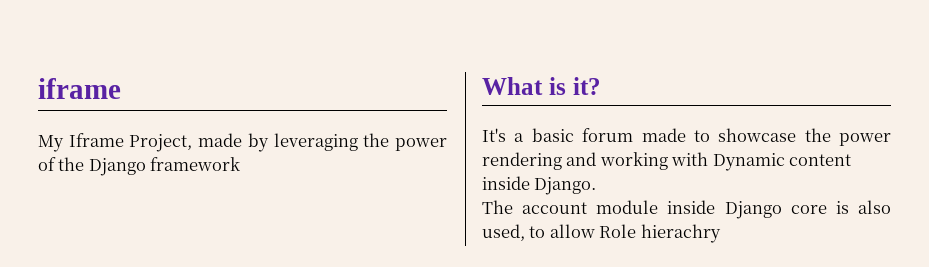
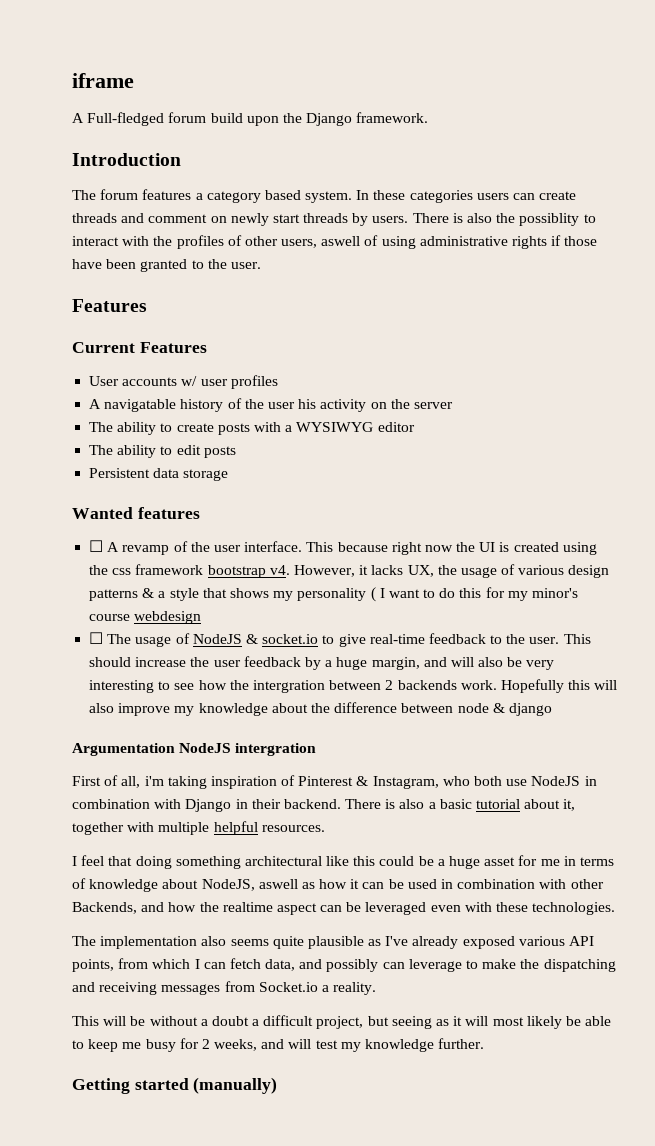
- My Iframe Project, made by leveraging the power of the Django framework
- What is it?
- It's a basic forum made to showcase the power rendering and working with Dynamic content inside Django.
- The account module inside Django core is also used, to allow Role hierachry
+ A Full-fledged forum build upon the Django framework.
+ Introduction
+ The forum features a category based system. In these categories users can create threads and comment on newly start threads by users. There is also the possiblity to interact with the profiles of other users, aswell of using administrative rights if those have been granted to the user.
+ Features
+ Current Features
+ User accounts w/ user profiles
+ A navigatable history of the user his activity on the server
+ The ability to create posts with a WYSIWYG editor
+ The ability to edit posts
+ Persistent data storage
+ Wanted features
+ ☐ A revamp of the user interface. This because right now the UI is created using the css framework bootstrap v4. However, it lacks UX, the usage of various design patterns & a style that shows my personality ( I want to do this for my minor's course webdesign
+ ☐ The usage of NodeJS & socket.io to give real-time feedback to the user. This should increase the user feedback by a huge margin, and will also be very interesting to see how the intergration between 2 backends work. Hopefully this will also improve my knowledge about the difference between node & django
+ Argumentation NodeJS intergration
+ First of all, i'm taking inspiration of Pinterest & Instagram, who both use NodeJS in combination with Django in their backend. There is also a basic tutorial about it, together with multiple helpful resources.
+ I feel that doing something architectural like this could be a huge asset for me in terms of knowledge about NodeJS, aswell as how it can be used in combination with other Backends, and how the realtime aspect can be leveraged even with these technologies.
+ The implementation also seems quite plausible as I've already exposed various API points, from which I can fetch data, and possibly can leverage to make the dispatching and receiving messages from Socket.io a reality.
+ This will be without a doubt a difficult project, but seeing as it will most likely be able to keep me busy for 2 weeks, and will test my knowledge further.
+ Getting started (manually)

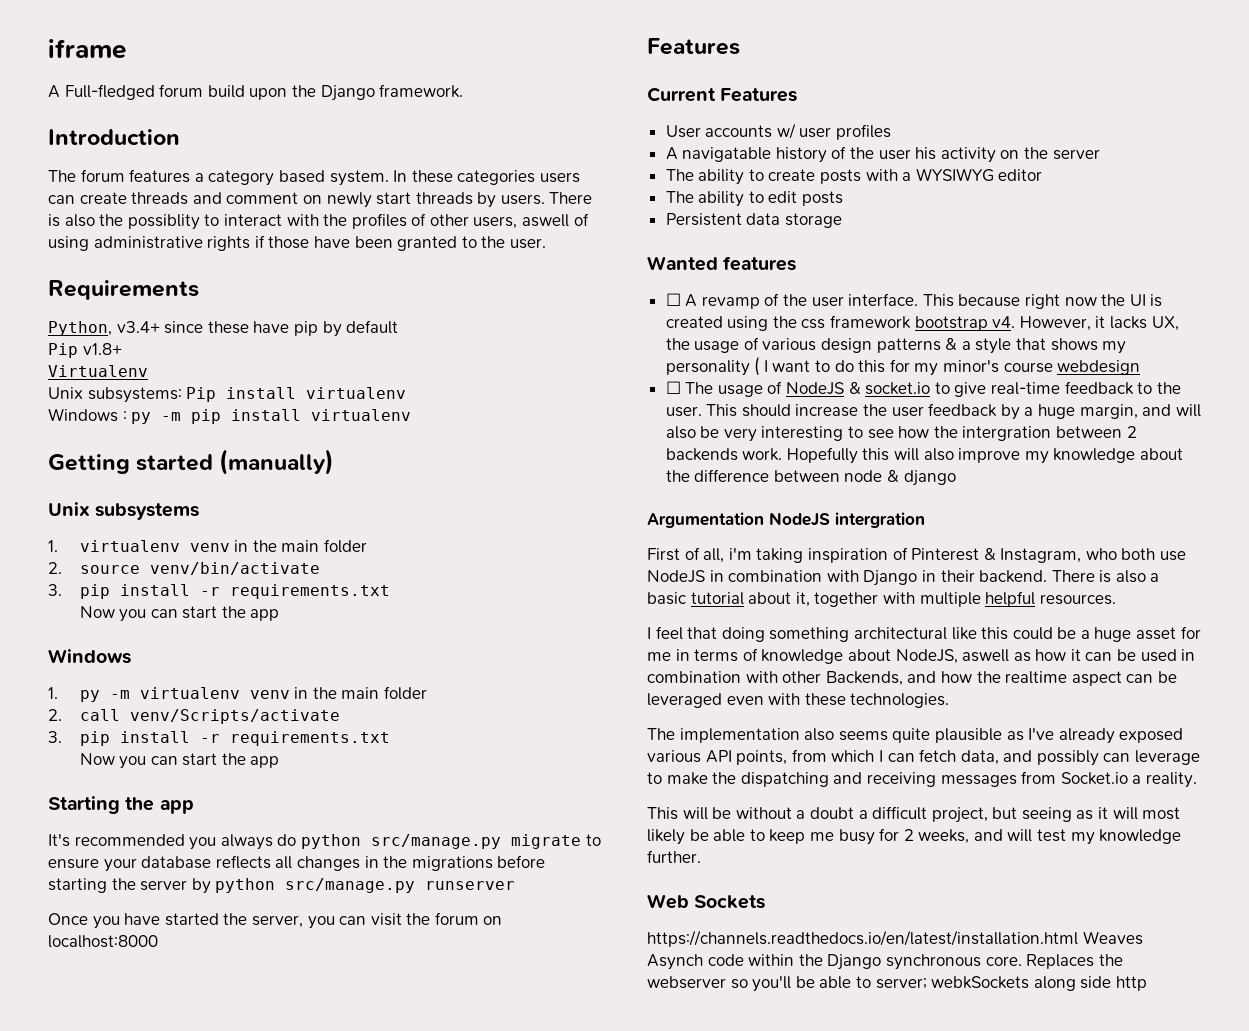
+ Requirements
+ Python, v3.4+ since these have pip by default
+ Pip v1.8+
+ Virtualenv
+ Unix subsystems: Pip install virtualenv
+ Windows : py -m pip install virtualenv
+ Getting started (manually)
+ Unix subsystems
+ 1. virtualenv venv in the main folder
+ 2. source venv/bin/activate
+ 3. pip install -r requirements.txt
+ Now you can start the app
+ Windows
+ 1. py -m virtualenv venv in the main folder
+ 2. call venv/Scripts/activate
+ 3. pip install -r requirements.txt
+ Now you can start the app
+ Starting the app
+ It's recommended you always do python src/manage.py migrate to ensure your database reflects all changes in the migrations before starting the server by python src/manage.py runserver
+ Once you have started the server, you can visit the forum on localhost:8000
- Getting started (manually)
+ Web Sockets
+ https://channels.readthedocs.io/en/latest/installation.html Weaves Asynch code within the Django synchronous core. Replaces the webserver so you'll be able to server; webkSockets along side http

